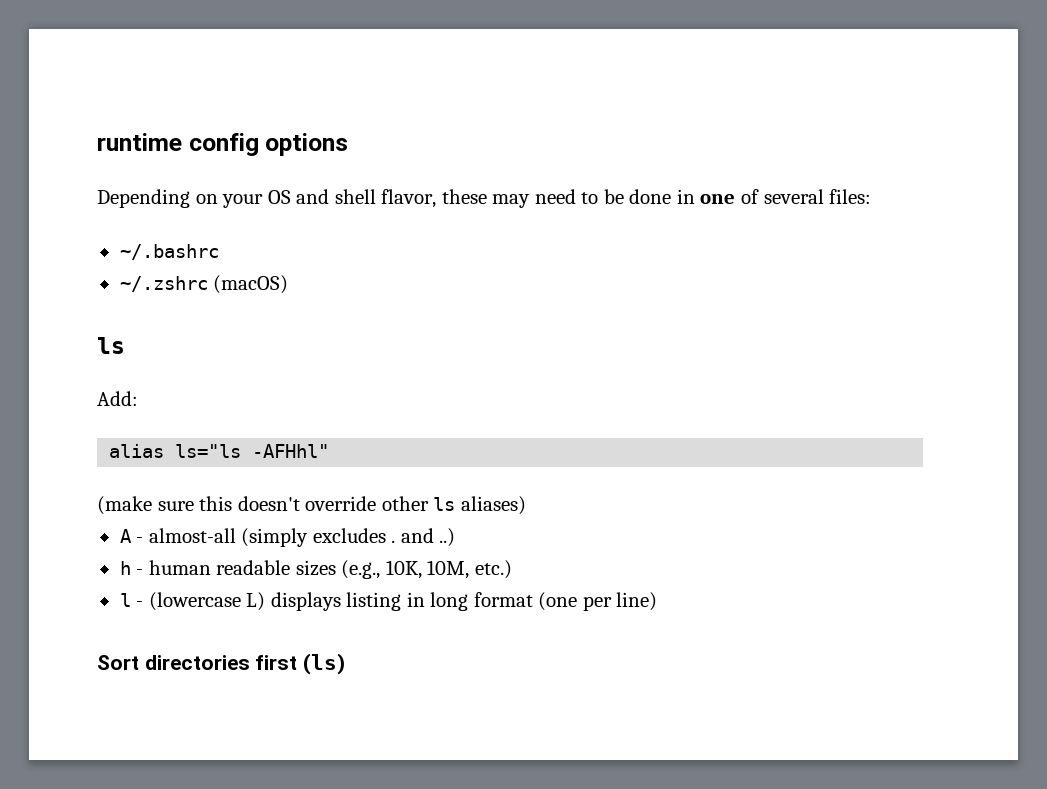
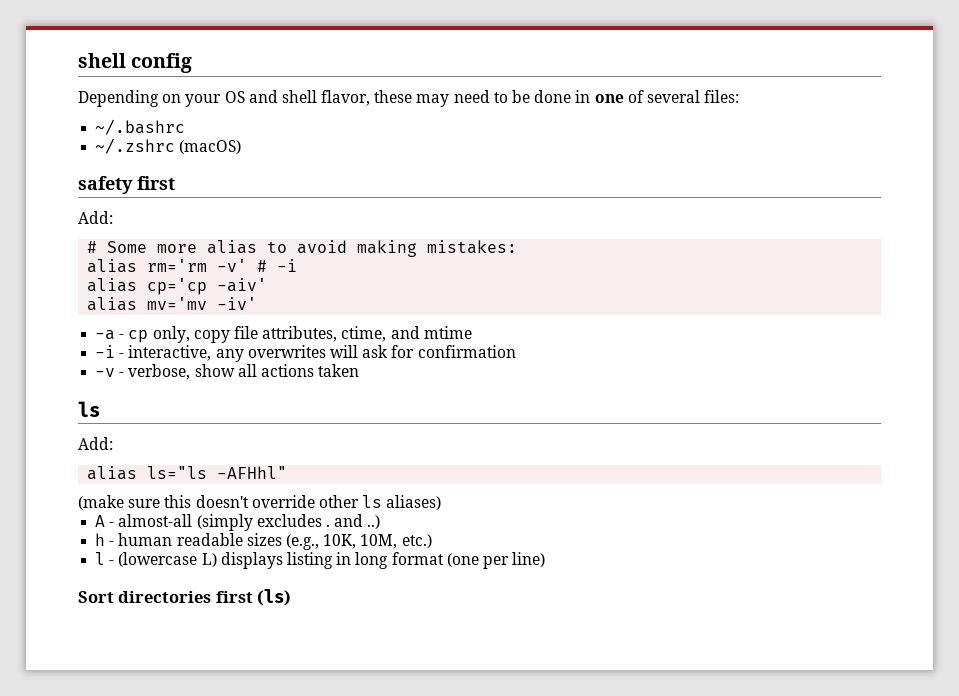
- runtime config options
+ shell config
+ safety first
+ Add:
+ # Some more alias to avoid making mistakes:
+ alias rm='rm -v' # -i
+ alias cp='cp -aiv'
+ alias mv='mv -iv'
+ -a - cp only, copy file attributes, ctime, and mtime
+ -i - interactive, any overwrites will ask for confirmation
+ -v - verbose, show all actions taken

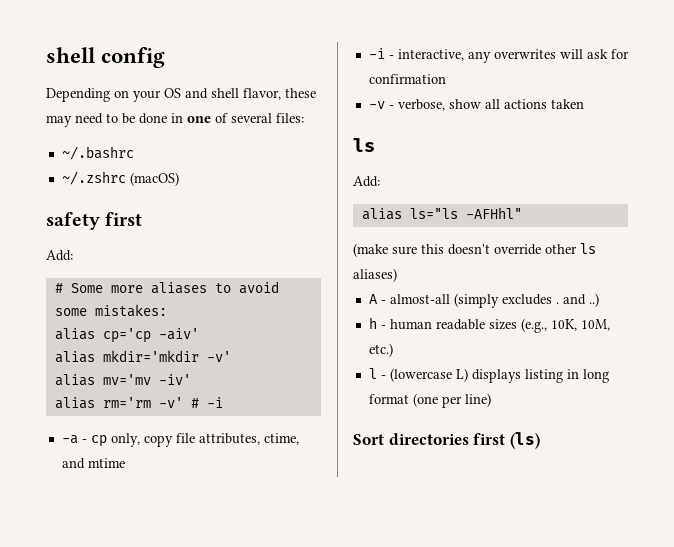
- # Some more alias to avoid making mistakes:
+ # Some more aliases to avoid some mistakes:
+ alias cp='cp -aiv'
+ alias mkdir='mkdir -v'
+ alias mv='mv -iv'
- alias cp='cp -aiv'
- alias mv='mv -iv'

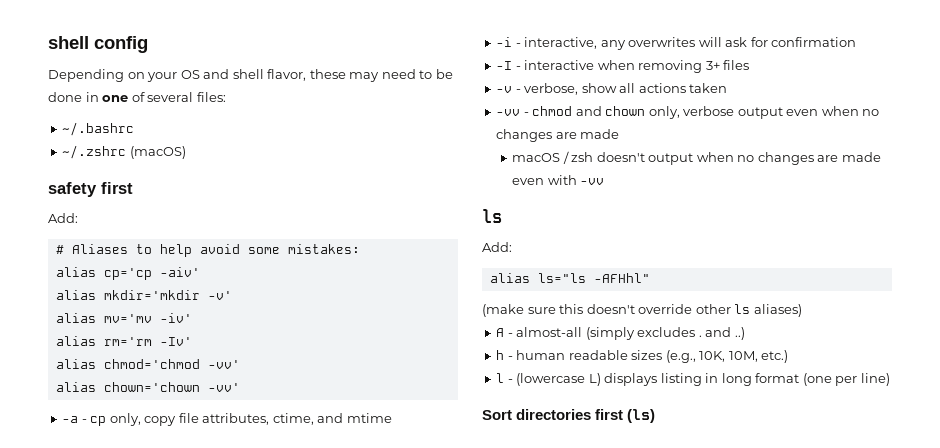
- # Some more aliases to avoid some mistakes:
+ # Aliases to help avoid some mistakes:
- alias rm='rm -v' # -i
+ alias rm='rm -Iv'
+ alias chmod='chmod -vv'
+ alias chown='chown -vv'
+ -I - interactive when removing 3+ files
+ -vv - chmod and chown only, verbose output even when no changes are made
+ macOS / zsh doesn't output when no changes are made even with -vv

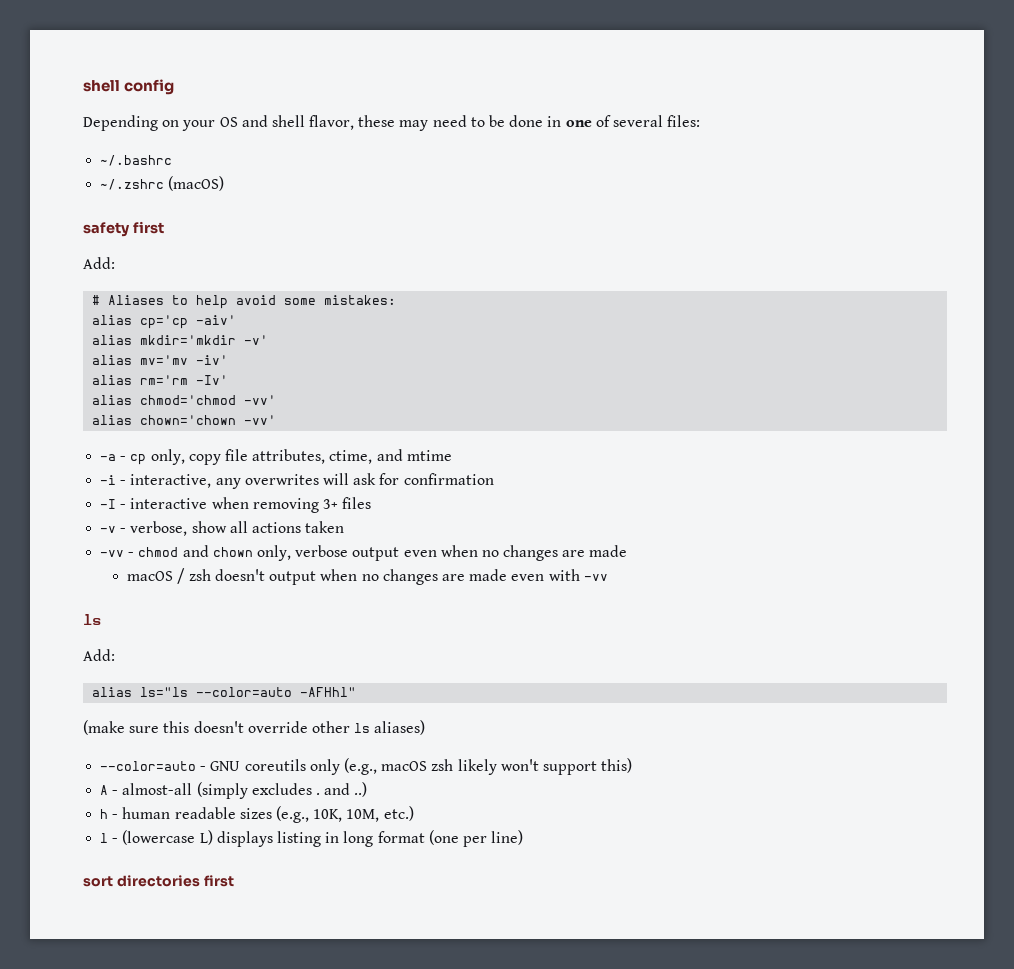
- alias ls="ls -AFHhl"
+ alias ls="ls --color=auto -AFHhl"
+ --color=auto - GNU coreutils only (e.g., macOS zsh likely won't support this)
- Sort directories first (ls)
+ sort directories first

